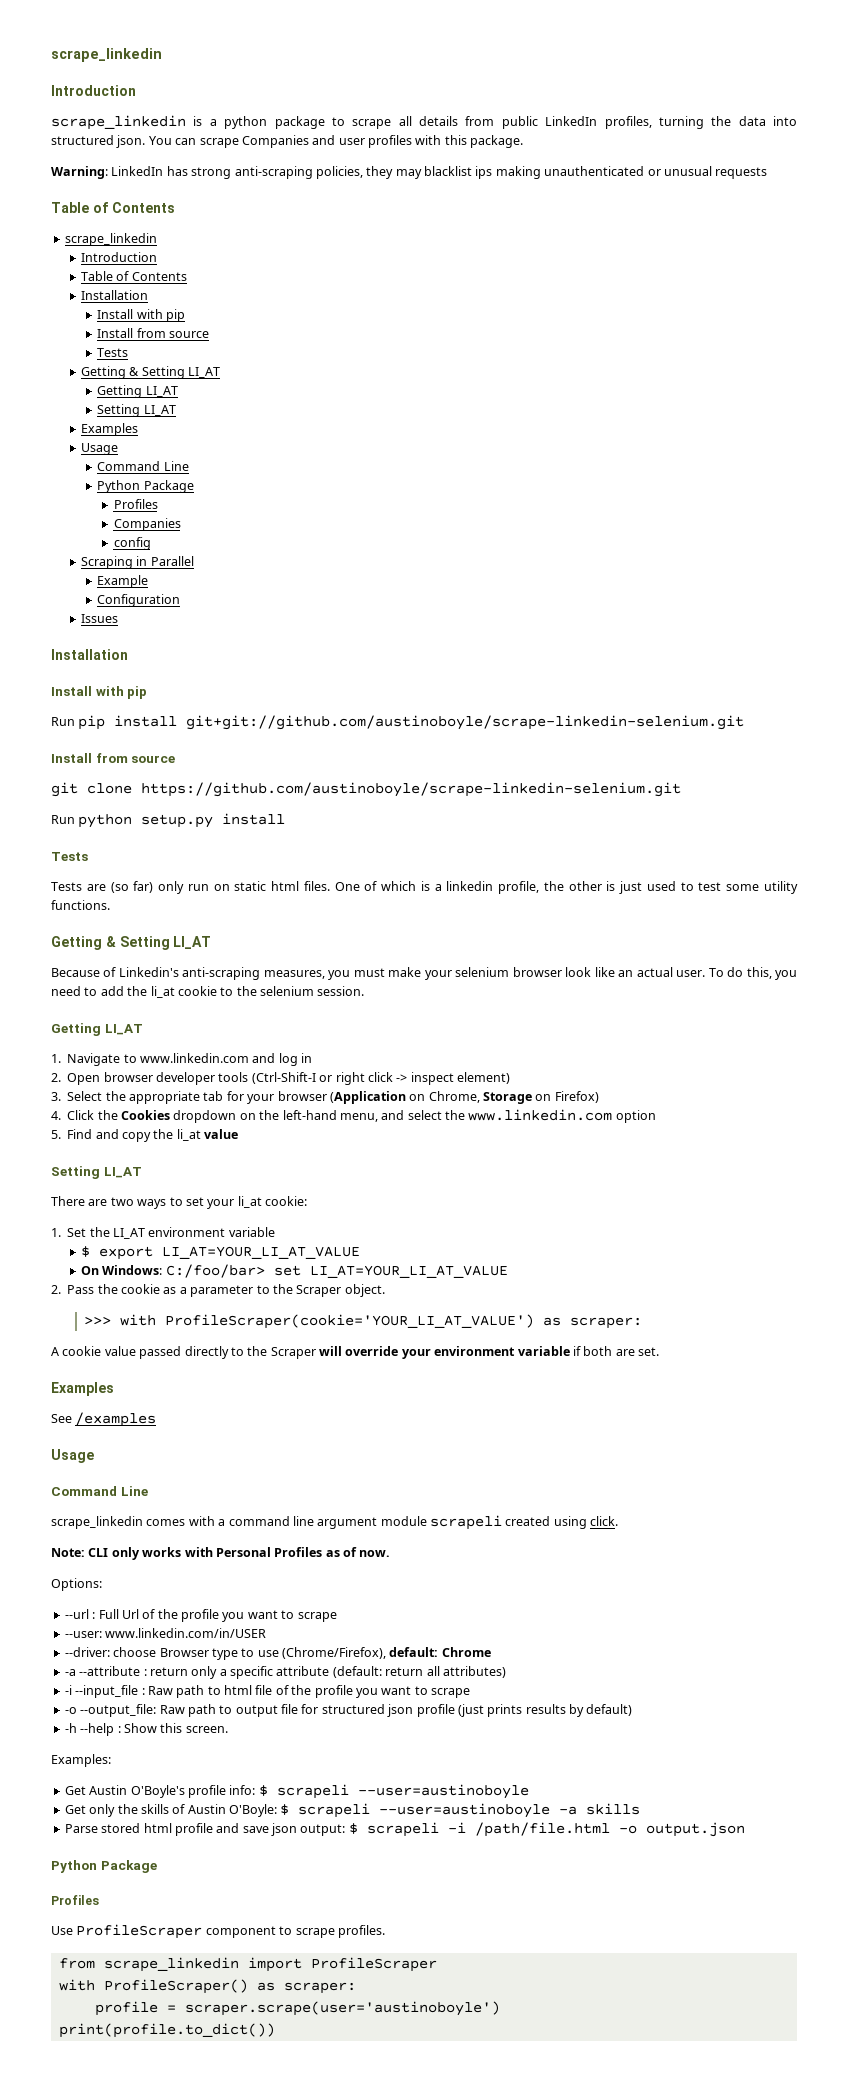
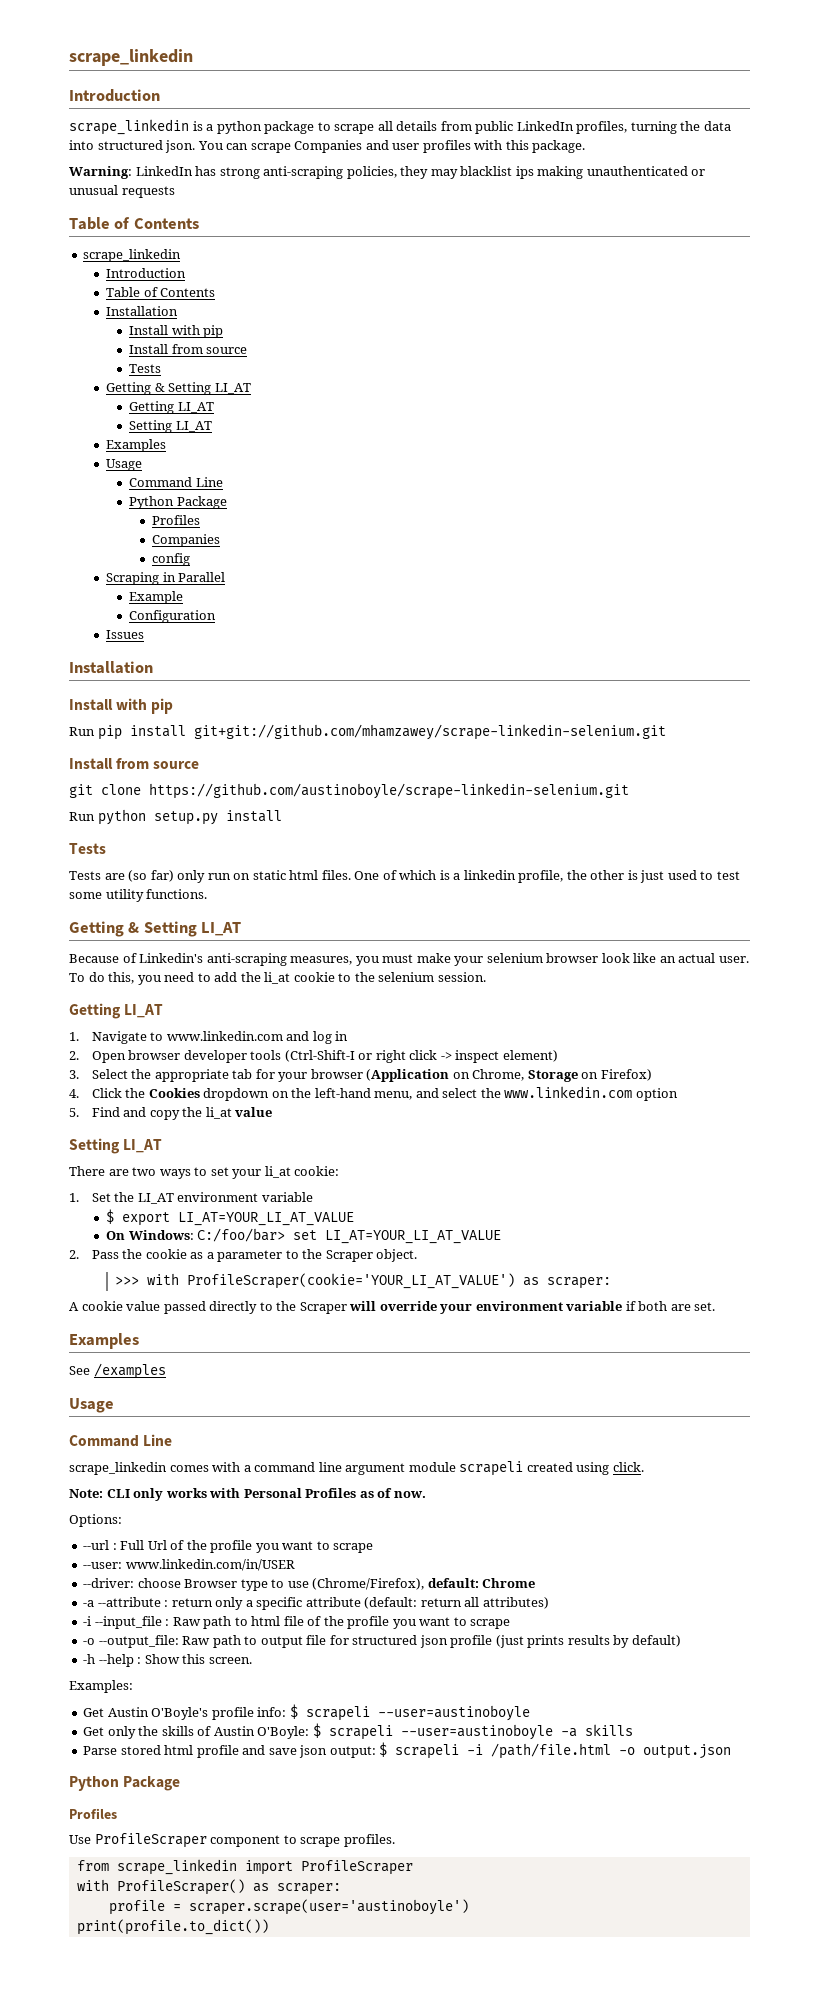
- Run pip install git+git://github.com/austinoboyle/scrape-linkedin-selenium.git
+ Run pip install git+git://github.com/mhamzawey/scrape-linkedin-selenium.git

